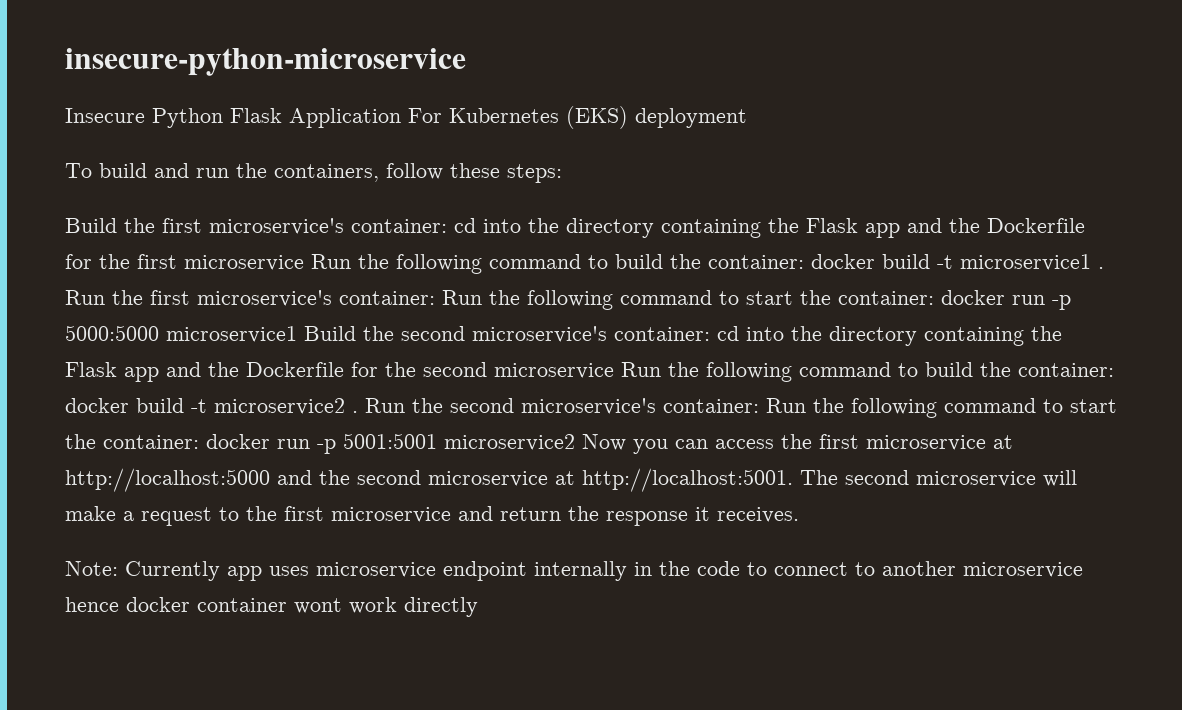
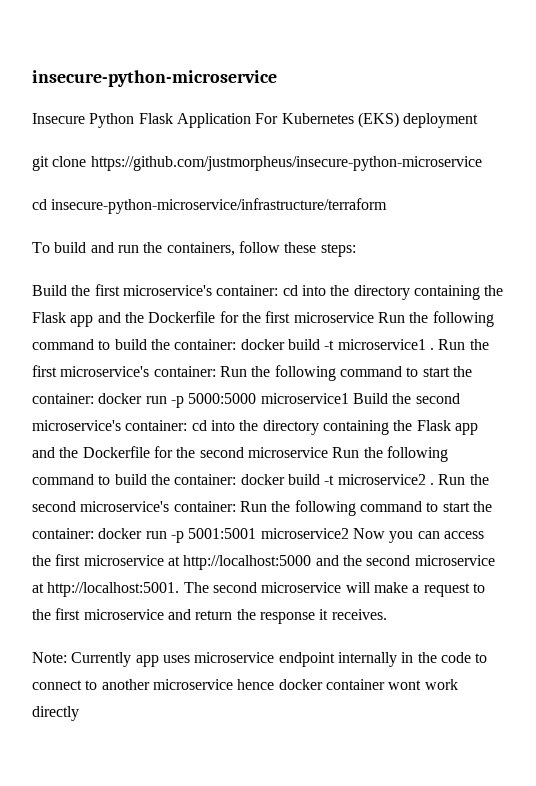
+ git clone https://github.com/justmorpheus/insecure-python-microservice
+ cd insecure-python-microservice/infrastructure/terraform

